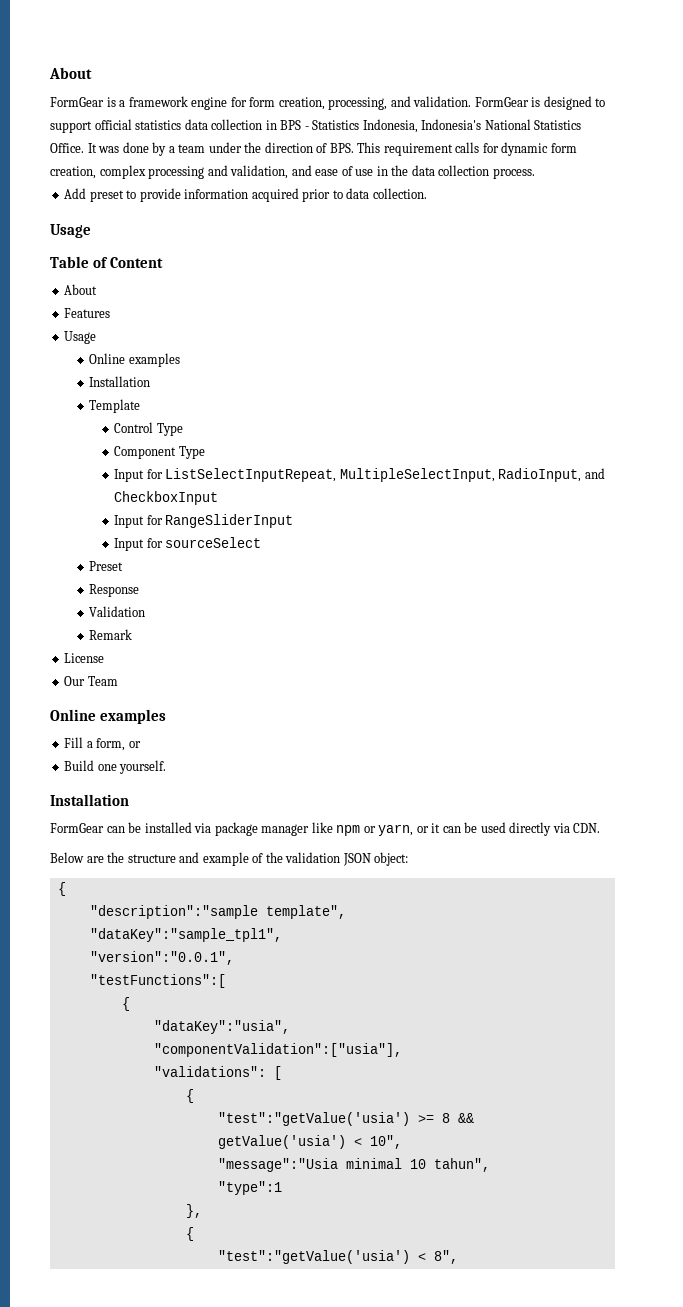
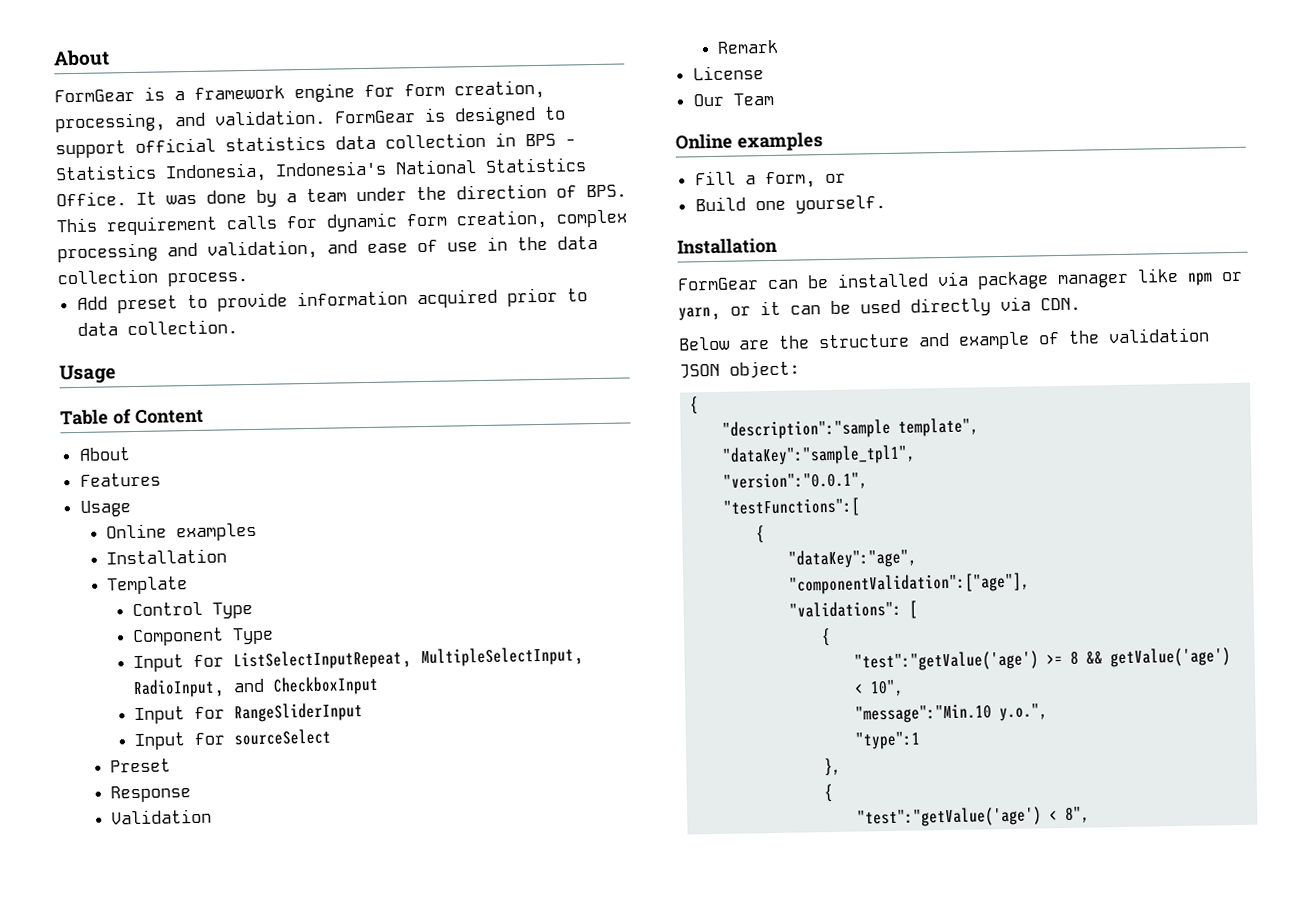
- "dataKey":"usia",
- "componentValidation":["usia"],
+ "dataKey":"age",
+ "componentValidation":["age"],
- "test":"getValue('usia') >= 8 && getValue('usia') < 10",
+ "test":"getValue('age') >= 8 && getValue('age') < 10",
- "message":"Usia minimal 10 tahun",
+ "message":"Min.10 y.o.",
- "test":"getValue('usia') < 8",
+ "test":"getValue('age') < 8",

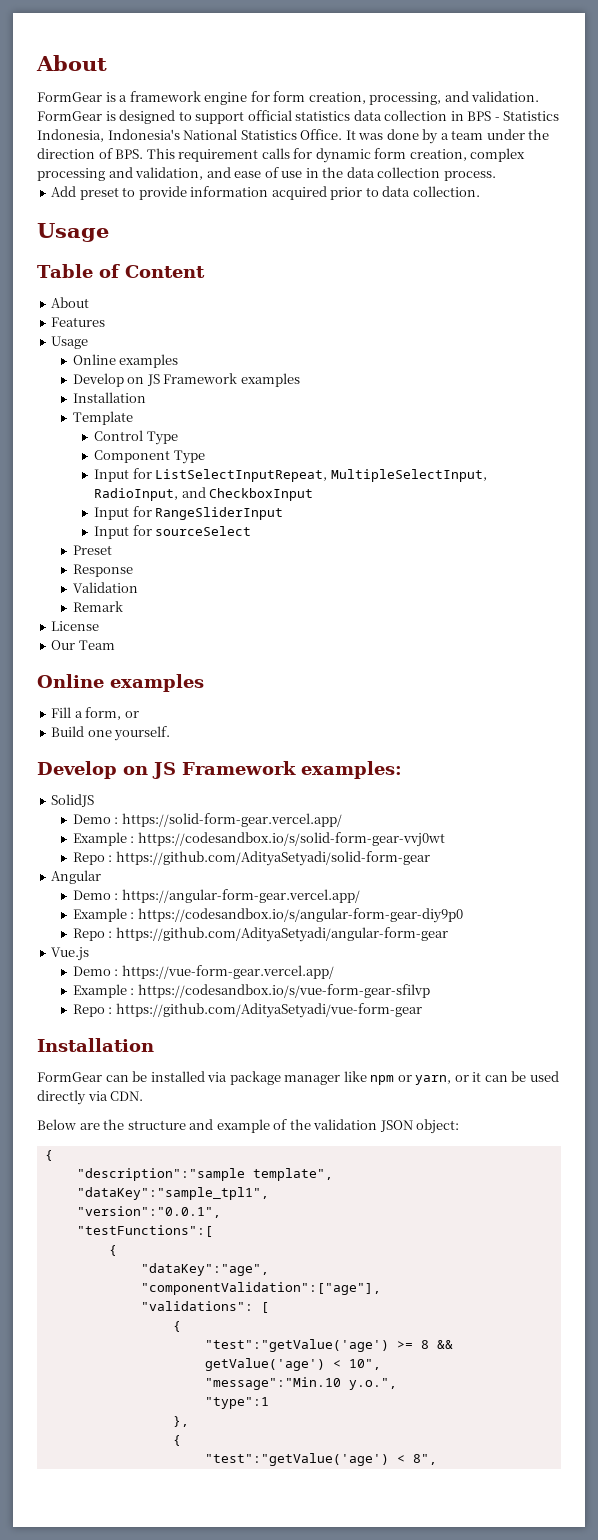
+ Develop on JS Framework examples
+ Develop on JS Framework examples:
+ SolidJS
+ Demo : https://solid-form-gear.vercel.app/
+ Example : https://codesandbox.io/s/solid-form-gear-vvj0wt
+ Repo : https://github.com/AdityaSetyadi/solid-form-gear
+ Angular
+ Demo : https://angular-form-gear.vercel.app/
+ Example : https://codesandbox.io/s/angular-form-gear-diy9p0
+ Repo : https://github.com/AdityaSetyadi/angular-form-gear
+ Vue.js
+ Demo : https://vue-form-gear.vercel.app/
+ Example : https://codesandbox.io/s/vue-form-gear-sfilvp
+ Repo : https://github.com/AdityaSetyadi/vue-form-gear

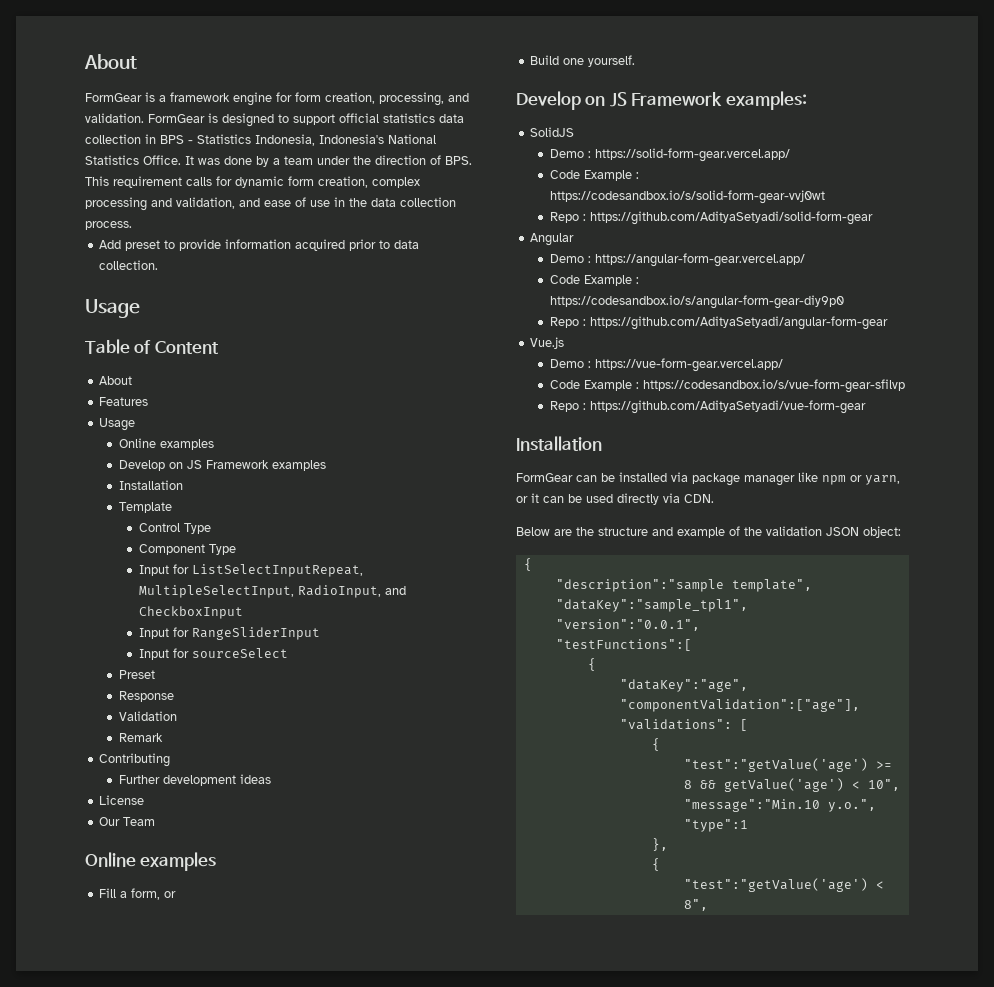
+ Contributing
+ Further development ideas
- Example : https://codesandbox.io/s/solid-form-gear-vvj0wt
+ Code Example : https://codesandbox.io/s/solid-form-gear-vvj0wt
- Example : https://codesandbox.io/s/angular-form-gear-diy9p0
+ Code Example : https://codesandbox.io/s/angular-form-gear-diy9p0
- Example : https://codesandbox.io/s/vue-form-gear-sfilvp
+ Code Example : https://codesandbox.io/s/vue-form-gear-sfilvp

